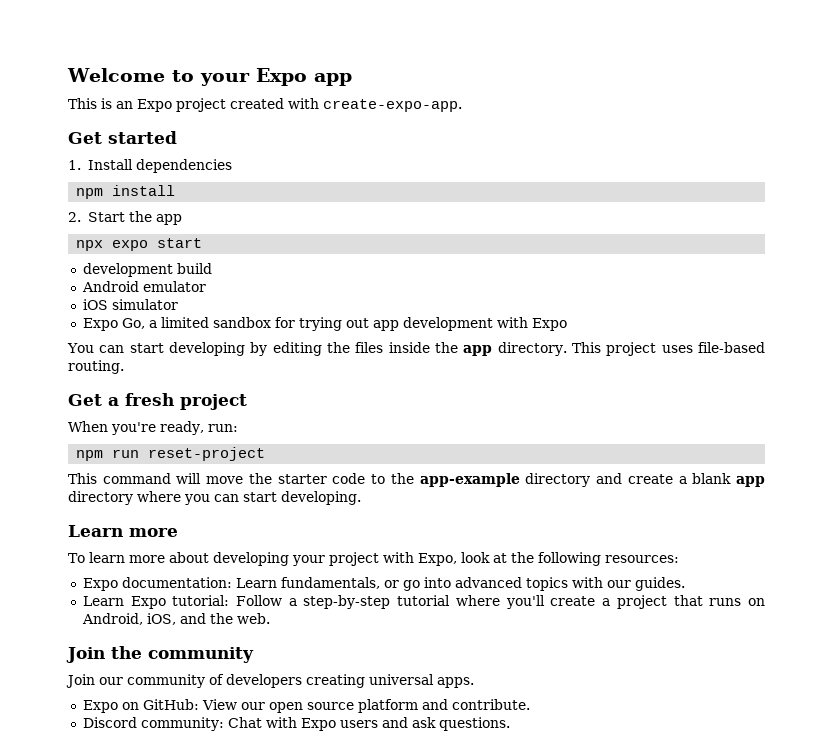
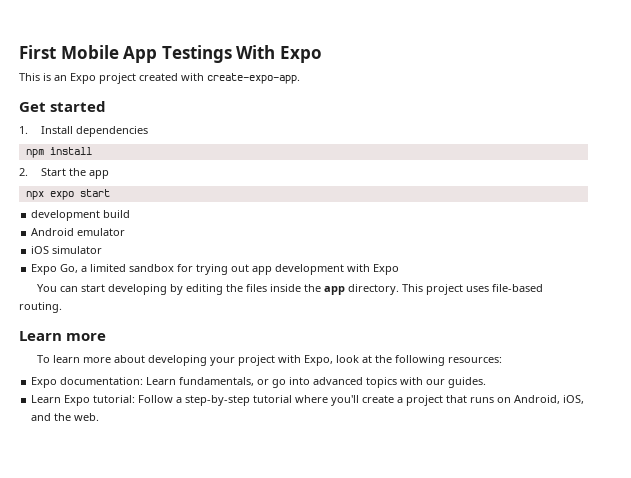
- Welcome to your Expo app
+ First Mobile App Testings With Expo
- Get a fresh project
- When you're ready, run:
- npm run reset-project
- This command will move the starter code to the app-example directory and create a blank app directory where you can start developing.
- Join the community
- Join our community of developers creating universal apps.
- Expo on GitHub: View our open source platform and contribute.
- Discord community: Chat with Expo users and ask questions.

